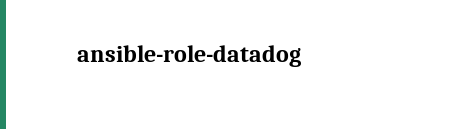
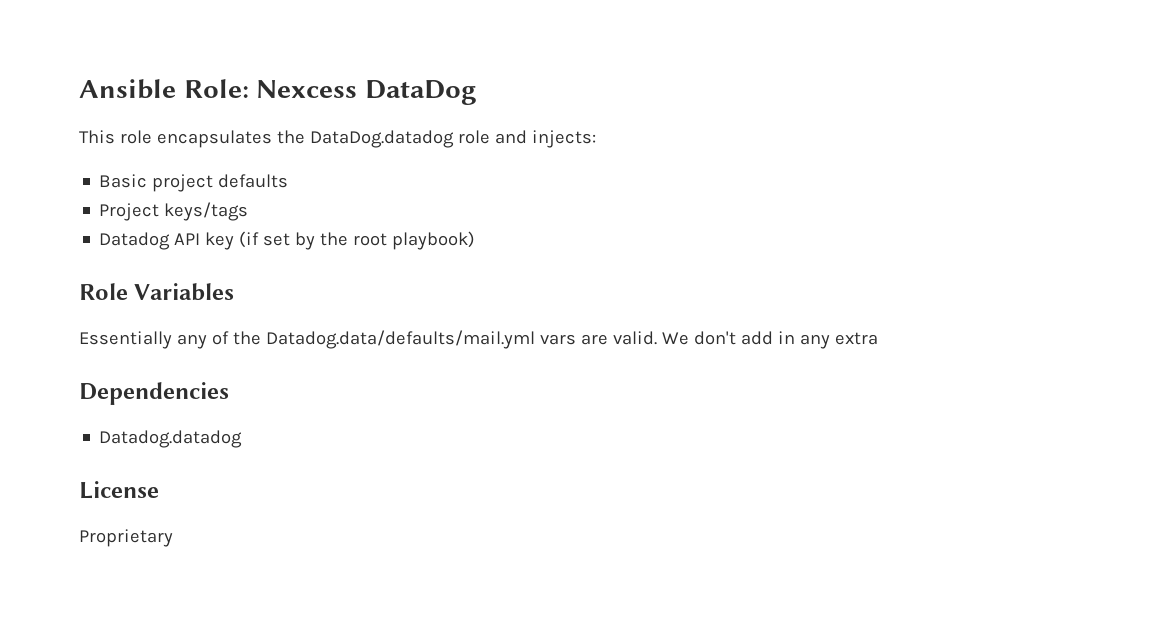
- ansible-role-datadog
+ Ansible Role: Nexcess DataDog
+ This role encapsulates the DataDog.datadog role and injects:
+ Basic project defaults
+ Project keys/tags
+ Datadog API key (if set by the root playbook)
+ Role Variables
+ Essentially any of the Datadog.data/defaults/mail.yml vars are valid. We don't add in any extra
+ Dependencies
+ Datadog.datadog
+ License
+ Proprietary

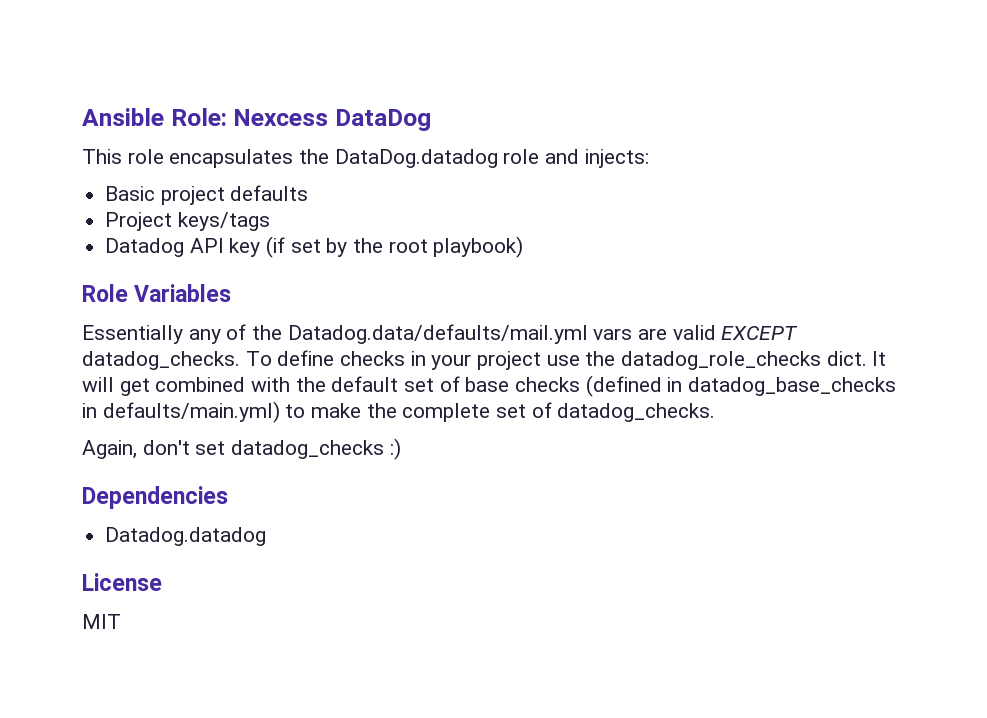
- Essentially any of the Datadog.data/defaults/mail.yml vars are valid. We don't add in any extra
+ Essentially any of the Datadog.data/defaults/mail.yml vars are valid EXCEPT datadog_checks. To define checks in your project use the datadog_role_checks dict. It will get combined with the default set of base checks (defined in datadog_base_checks in defaults/main.yml) to make the complete set of datadog_checks.
+ Again, don't set datadog_checks :)
- Proprietary
+ MIT

